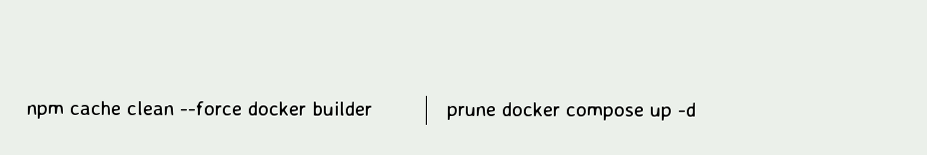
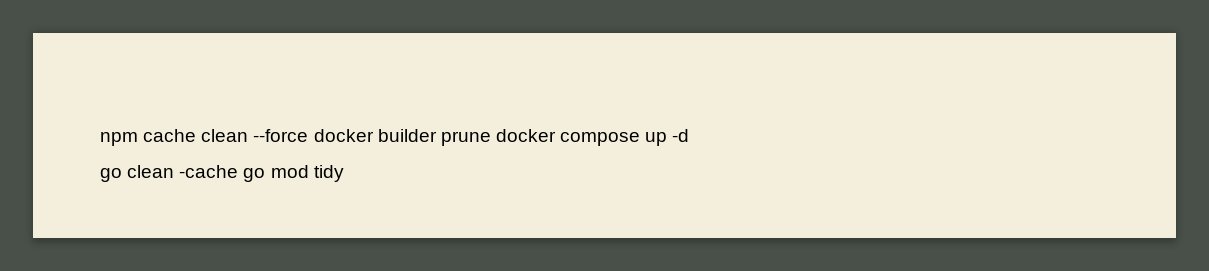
+ go clean -cache go mod tidy

